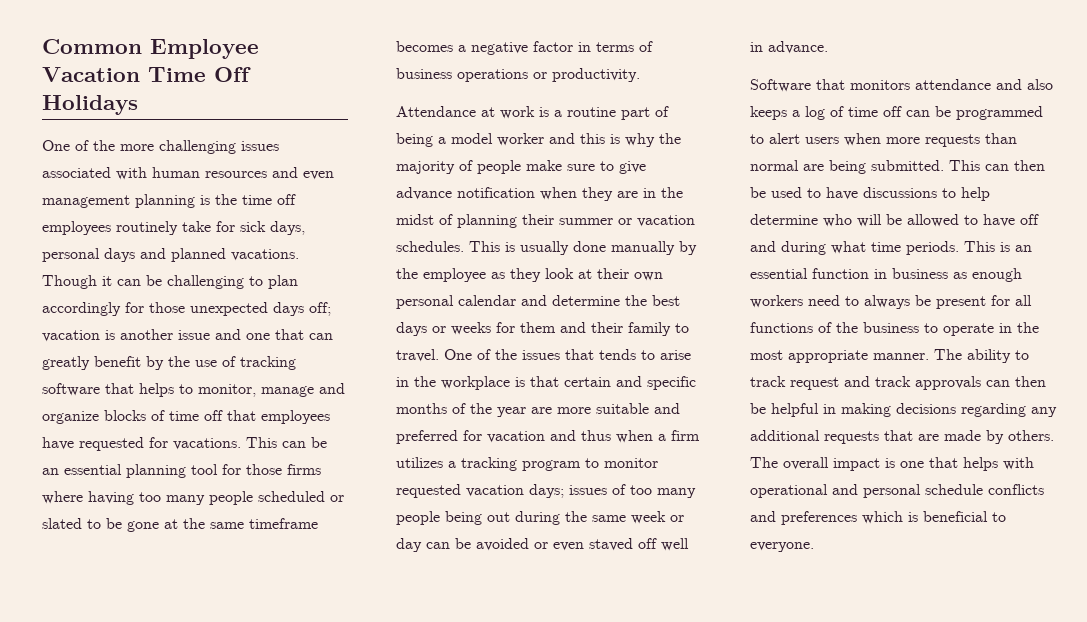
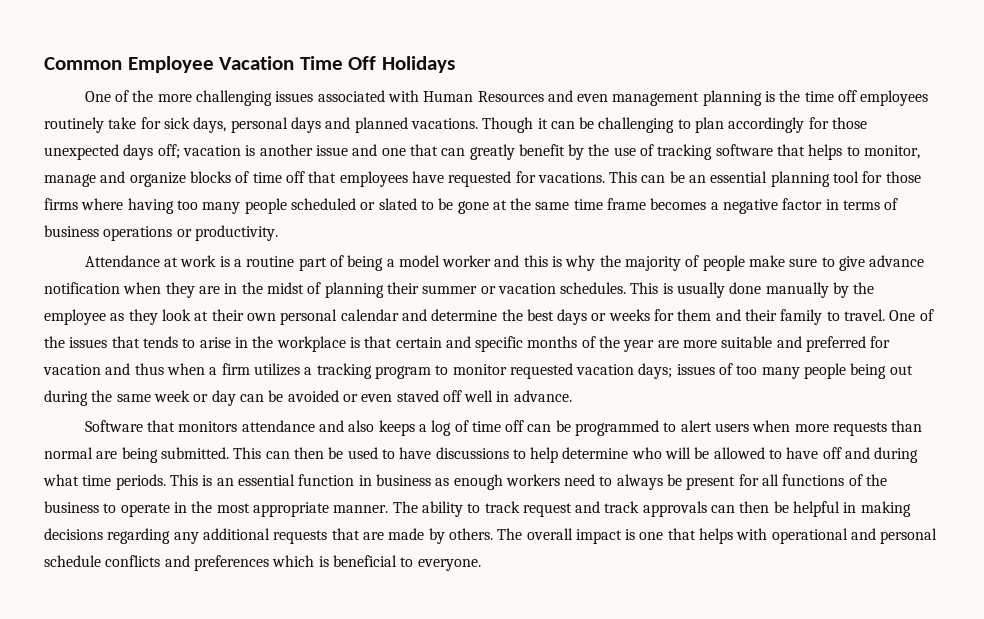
- One of the more challenging issues associated with human resources and even management planning is the time off employees routinely take for sick days, personal days and planned vacations.
+ One of the more challenging issues associated with Human Resources and even management planning is the time off employees routinely take for sick days, personal days and planned vacations.
- This can be an essential planning tool for those firms where having too many people scheduled or slated to be gone at the same timeframe becomes a negative factor in terms of business operations or productivity.
+ This can be an essential planning tool for those firms where having too many people scheduled or slated to be gone at the same time frame becomes a negative factor in terms of business operations or productivity.

